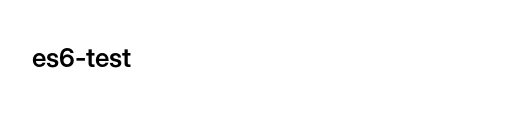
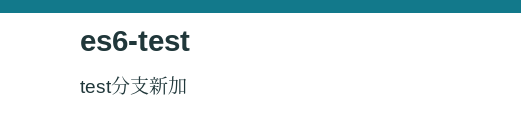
+ test分支新加

